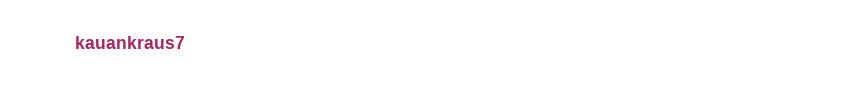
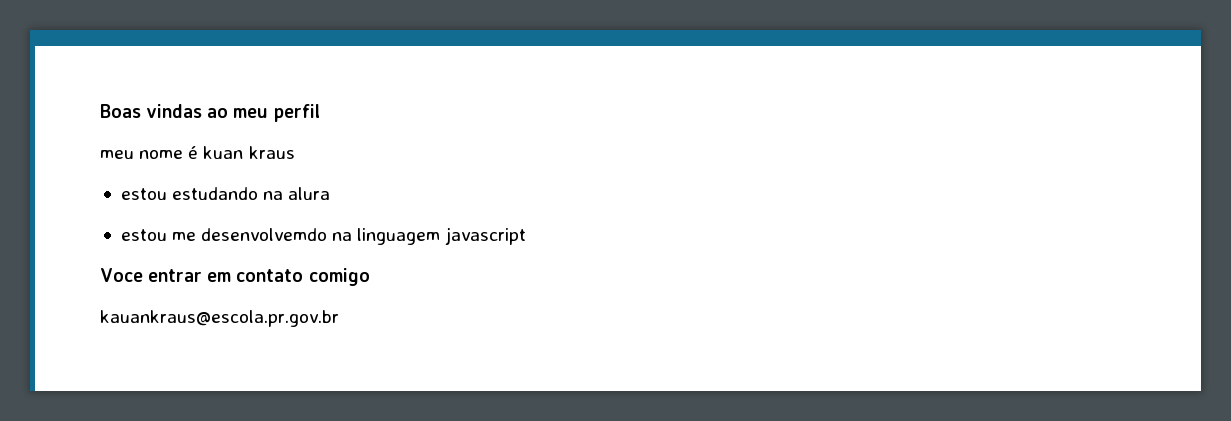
- kauankraus7
+ Boas vindas ao meu perfil
+ meu nome é kuan kraus
+ estou estudando na alura
+ estou me desenvolvemdo na linguagem javascript
+ Voce entrar em contato comigo
+ kauankraus@escola.pr.gov.br

